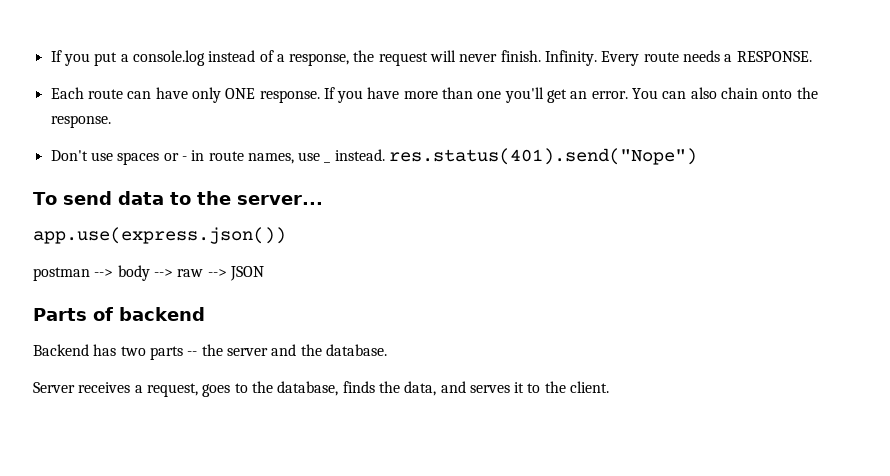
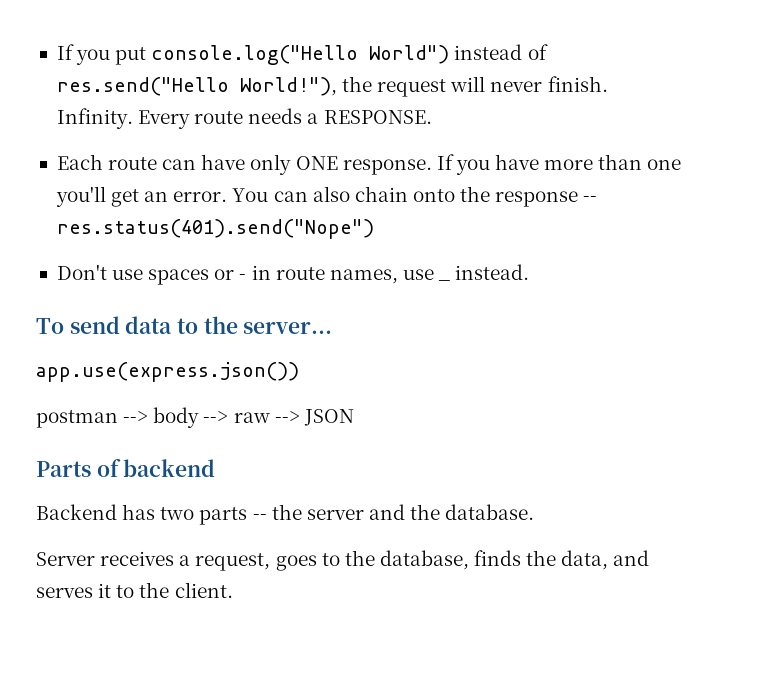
- If you put a console.log instead of a response, the request will never finish.
+ If you put console.log("Hello World") instead of res.send("Hello World!"), the request will never finish.
- You can also chain onto the response.
+ You can also chain onto the response -- res.status(401).send("Nope")
- Don't use spaces or - in route names, use _ instead. res.status(401).send("Nope")
+ Don't use spaces or - in route names, use _ instead.

